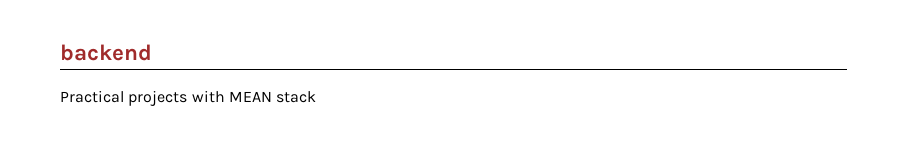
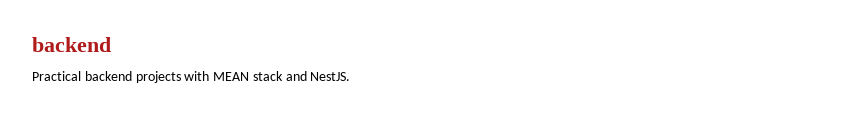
- Practical projects with MEAN stack
+ Practical backend projects with MEAN stack and NestJS.

